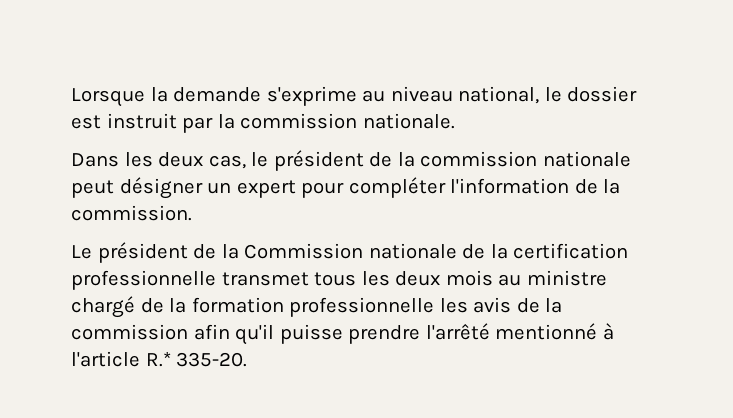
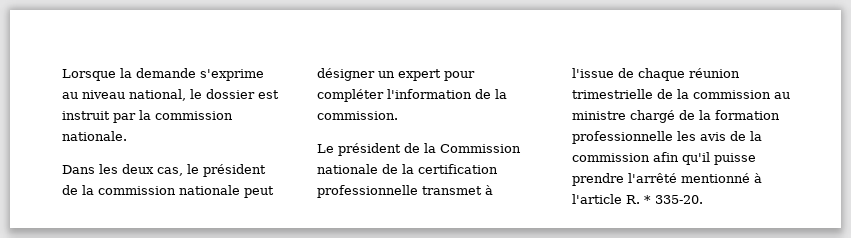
- Le président de la Commission nationale de la certification professionnelle transmet tous les deux mois au ministre chargé de la formation professionnelle les avis de la commission afin qu'il puisse prendre l'arrêté mentionné à l'article R.* 335-20.
+ Le président de la Commission nationale de la certification professionnelle transmet à l'issue de chaque réunion trimestrielle de la commission au ministre chargé de la formation professionnelle les avis de la commission afin qu'il puisse prendre l'arrêté mentionné à l'article R. * 335-20.

